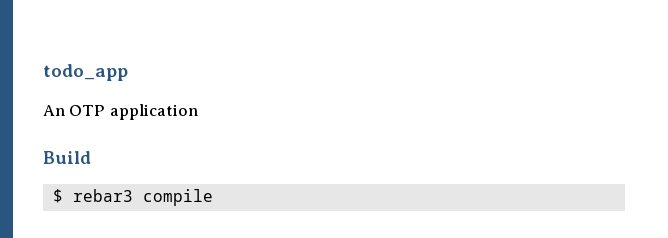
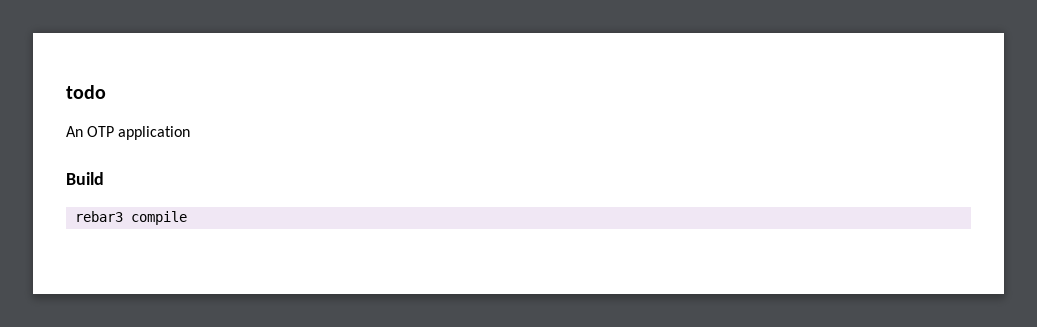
- todo_app
+ todo
- $ rebar3 compile
+ rebar3 compile

